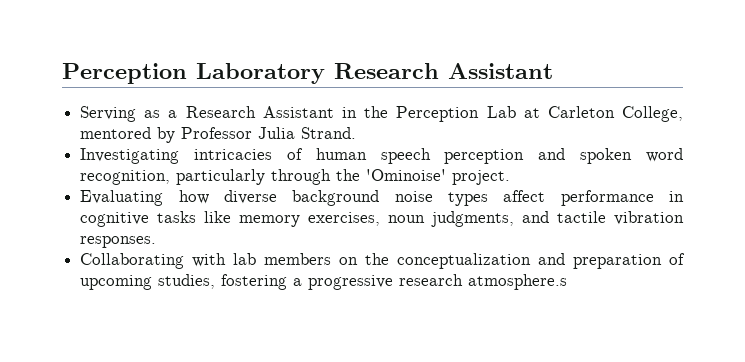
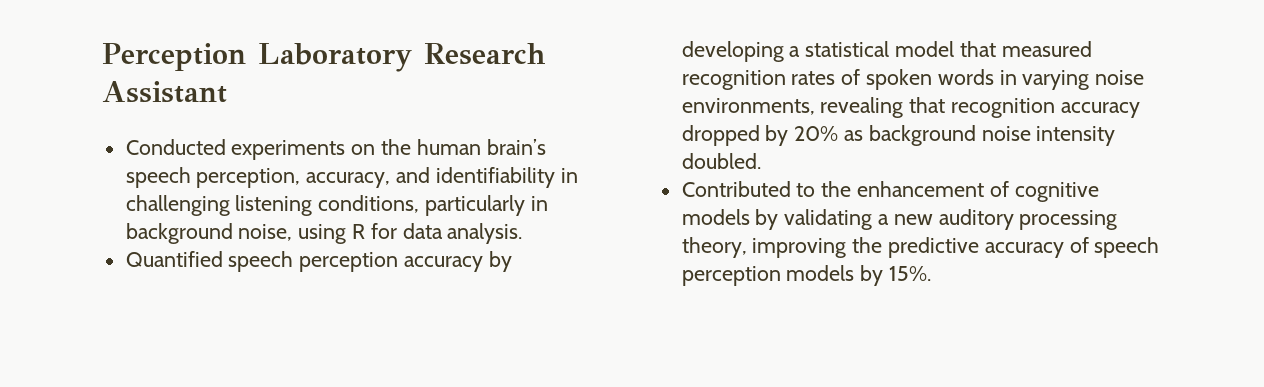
- Serving as a Research Assistant in the Perception Lab at Carleton College, mentored by Professor Julia Strand.
- Investigating intricacies of human speech perception and spoken word recognition, particularly through the 'Ominoise' project.
- Evaluating how diverse background noise types affect performance in cognitive tasks like memory exercises, noun judgments, and tactile vibration responses.
- Collaborating with lab members on the conceptualization and preparation of upcoming studies, fostering a progressive research atmosphere.s
+ Conducted experiments on the human brain’s speech perception, accuracy, and identifiability in challenging listening conditions, particularly in background noise, using R for data analysis.
+ Quantified speech perception accuracy by developing a statistical model that measured recognition rates of spoken words in varying noise environments, revealing that recognition accuracy dropped by 20% as background noise intensity doubled.
+ Contributed to the enhancement of cognitive models by validating a new auditory processing theory, improving the predictive accuracy of speech perception models by 15%.

